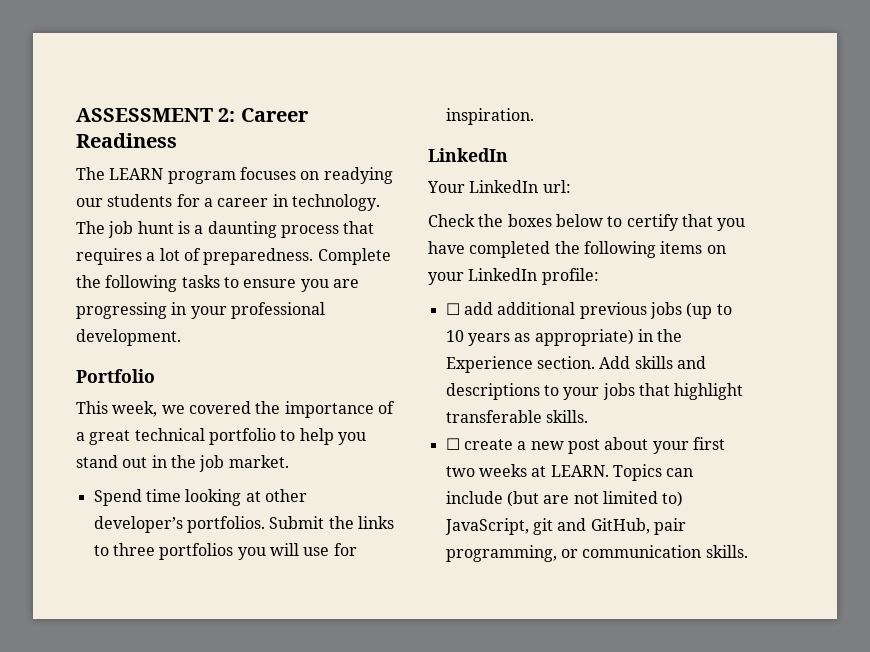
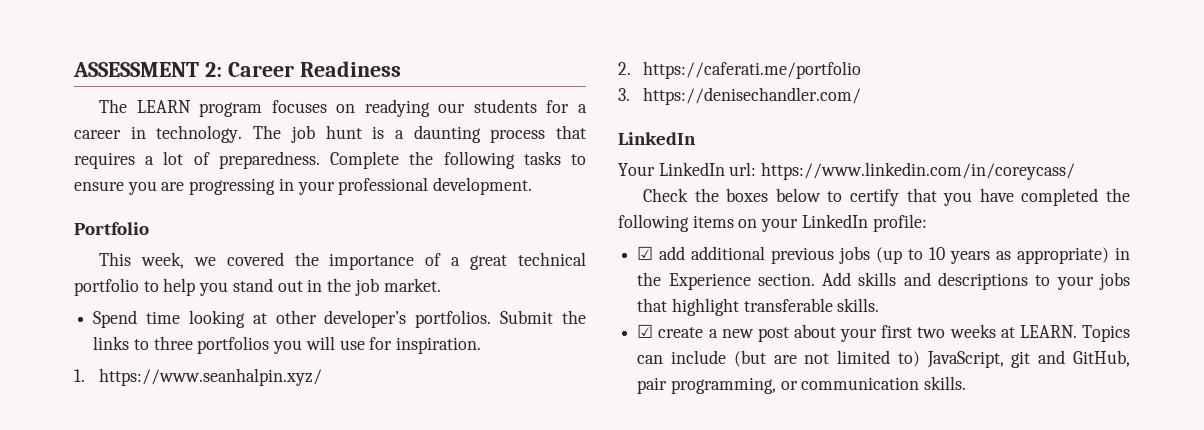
+ 1. https://www.seanhalpin.xyz/
+ 2. https://caferati.me/portfolio
+ 3. https://denisechandler.com/
- Your LinkedIn url:
+ Your LinkedIn url: https://www.linkedin.com/in/coreycass/
- ☐ add additional previous jobs (up to 10 years as appropriate) in the Experience section.
+ ☑ add additional previous jobs (up to 10 years as appropriate) in the Experience section.
- ☐ create a new post about your first two weeks at LEARN.
+ ☑ create a new post about your first two weeks at LEARN.

